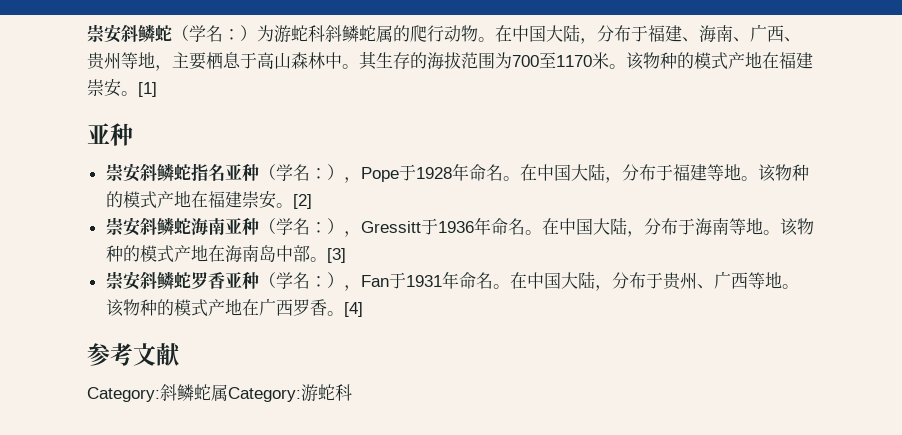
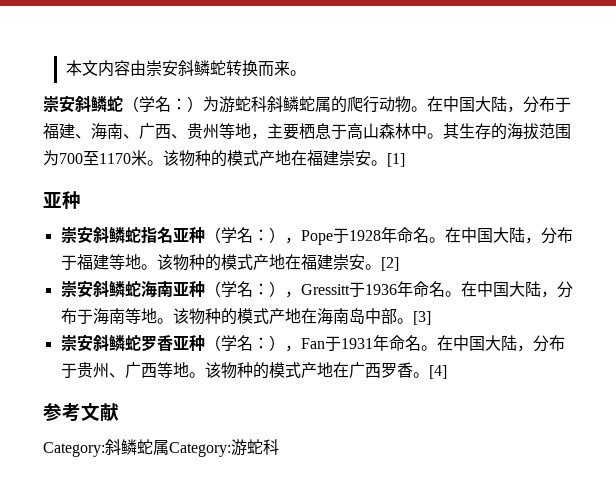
+ 本文内容由崇安斜鳞蛇转换而来。

